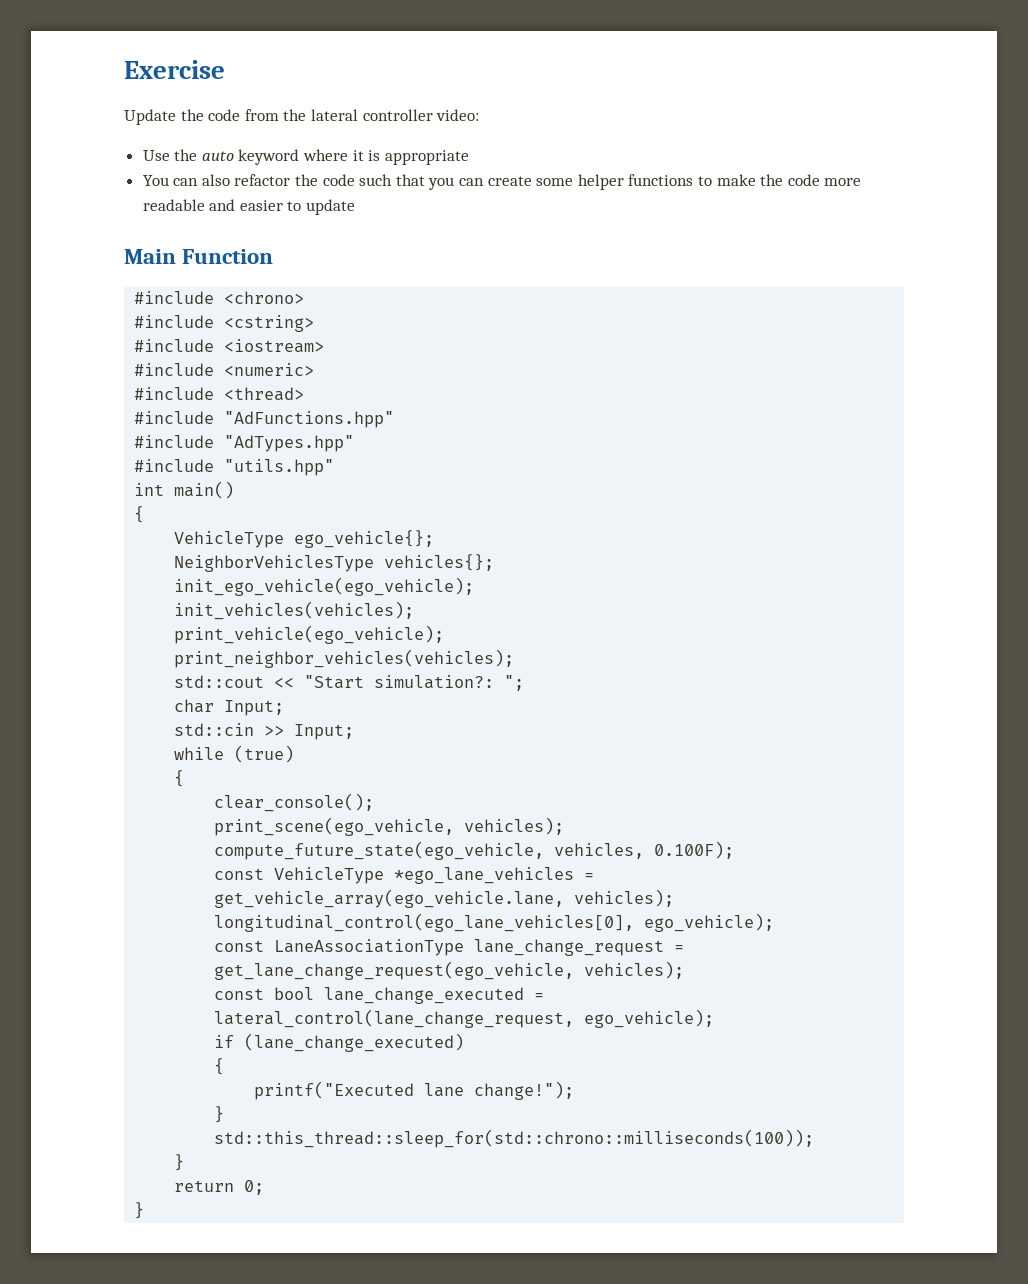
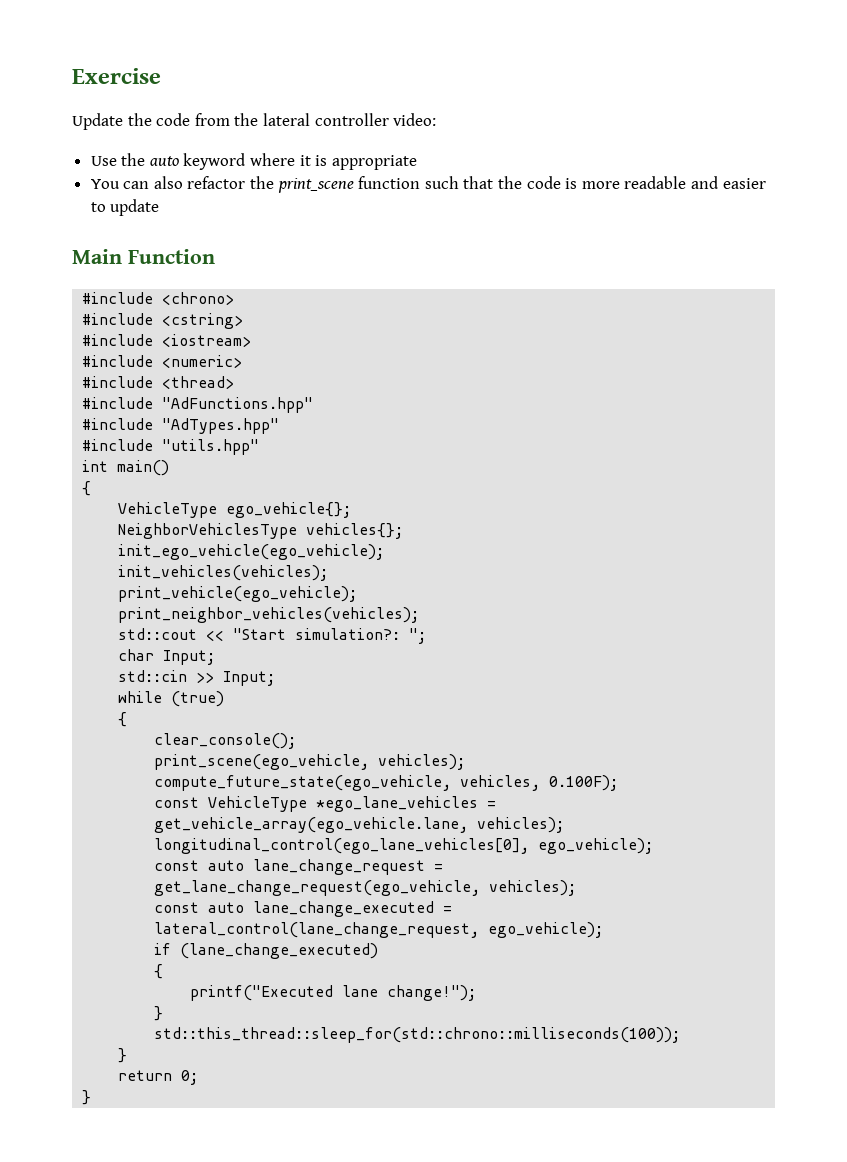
- You can also refactor the code such that you can create some helper functions to make the code more readable and easier to update
+ You can also refactor the print_scene function such that the code is more readable and easier to update
- const LaneAssociationType lane_change_request = get_lane_change_request(ego_vehicle, vehicles);
+ const auto lane_change_request = get_lane_change_request(ego_vehicle, vehicles);
- const bool lane_change_executed = lateral_control(lane_change_request, ego_vehicle);
+ const auto lane_change_executed = lateral_control(lane_change_request, ego_vehicle);

